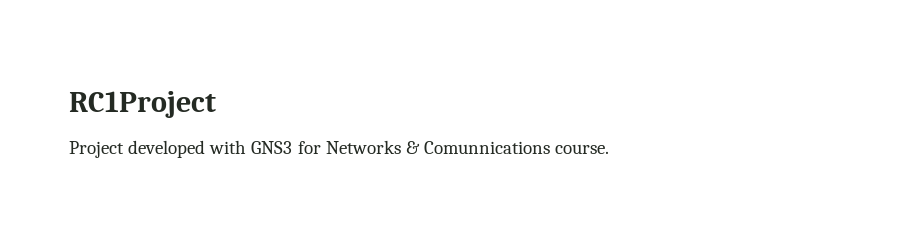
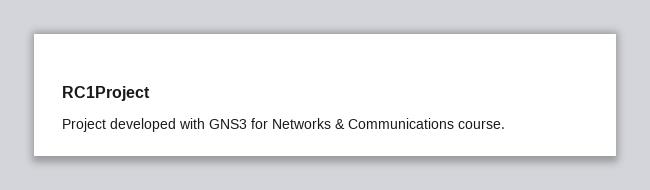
- Project developed with GNS3 for Networks & Comunnications course.
+ Project developed with GNS3 for Networks & Communications course.

